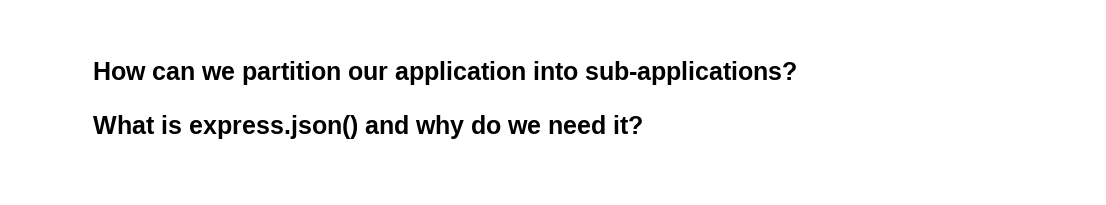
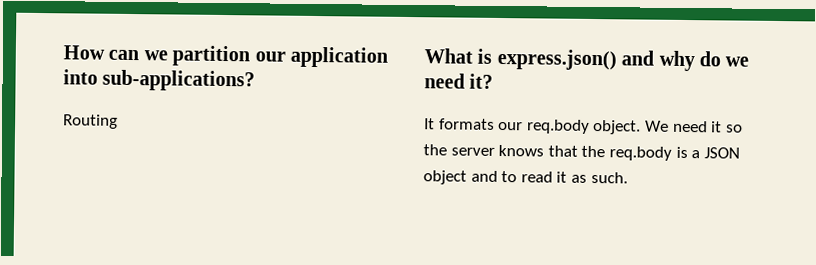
+ Routing
+ It formats our req.body object. We need it so the server knows that the req.body is a JSON object and to read it as such.

